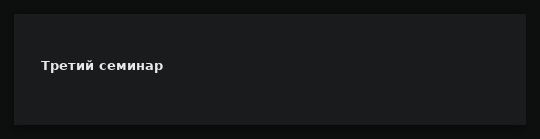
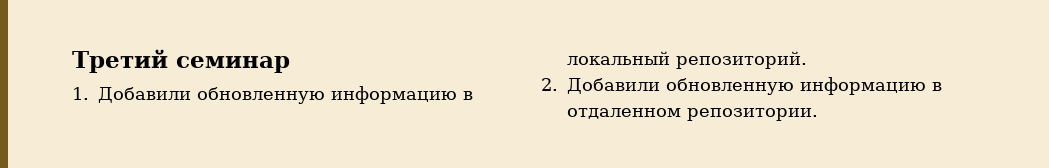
+ 1. Добавили обновленную информацию в локальный репозиторий.
+ 2. Добавили обновленную информацию в отдаленном репозитории.

